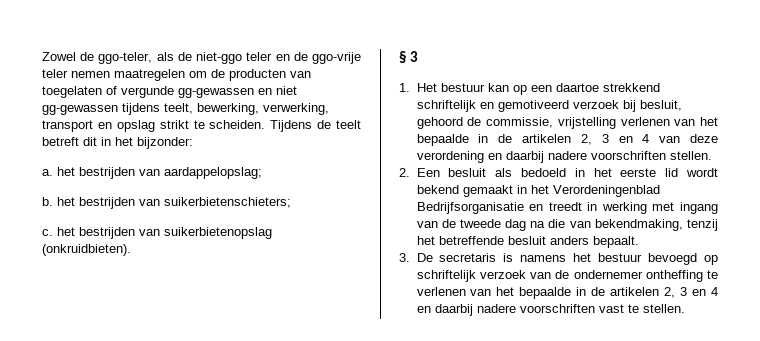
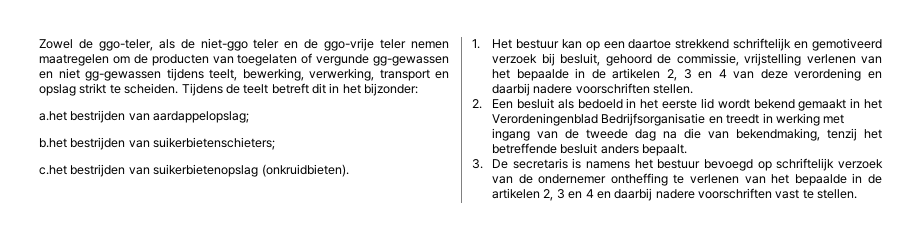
- a. het bestrijden van aardappelopslag;
+ a.het bestrijden van aardappelopslag;
- b. het bestrijden van suikerbietenschieters;
+ b.het bestrijden van suikerbietenschieters;
- c. het bestrijden van suikerbietenopslag (onkruidbieten).
+ c.het bestrijden van suikerbietenopslag (onkruidbieten).
- § 3

